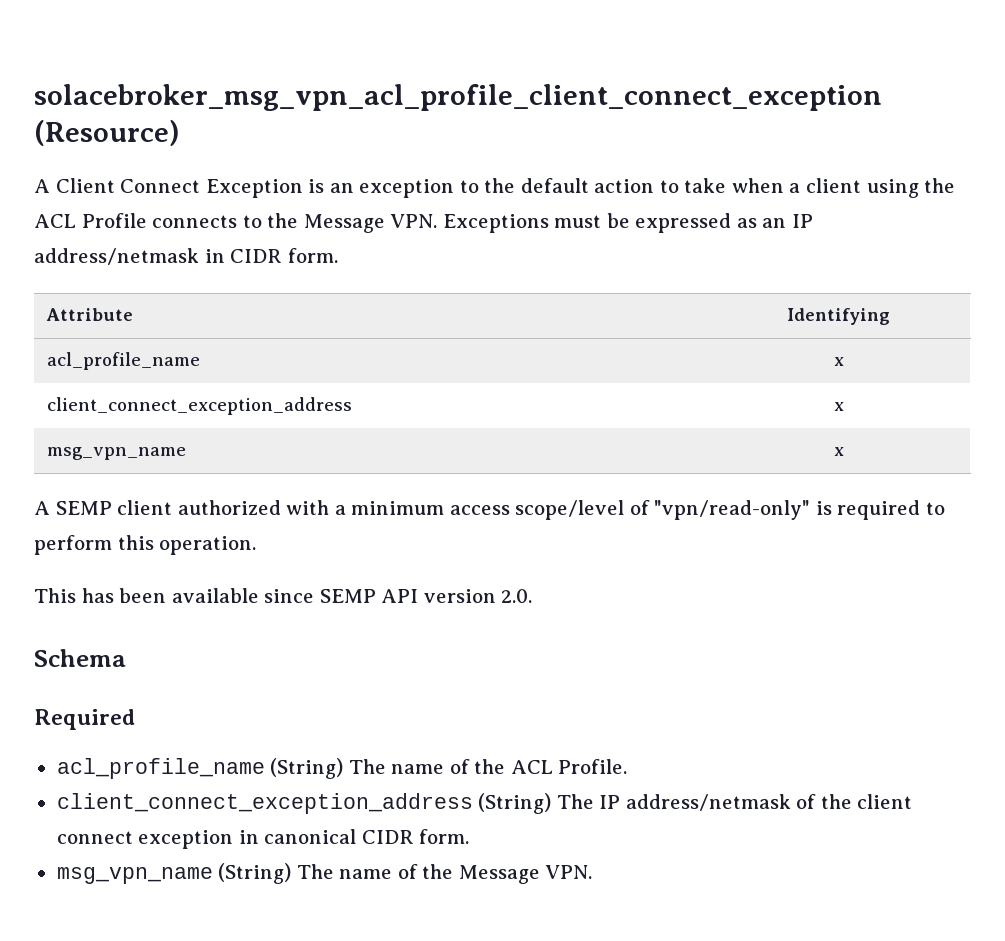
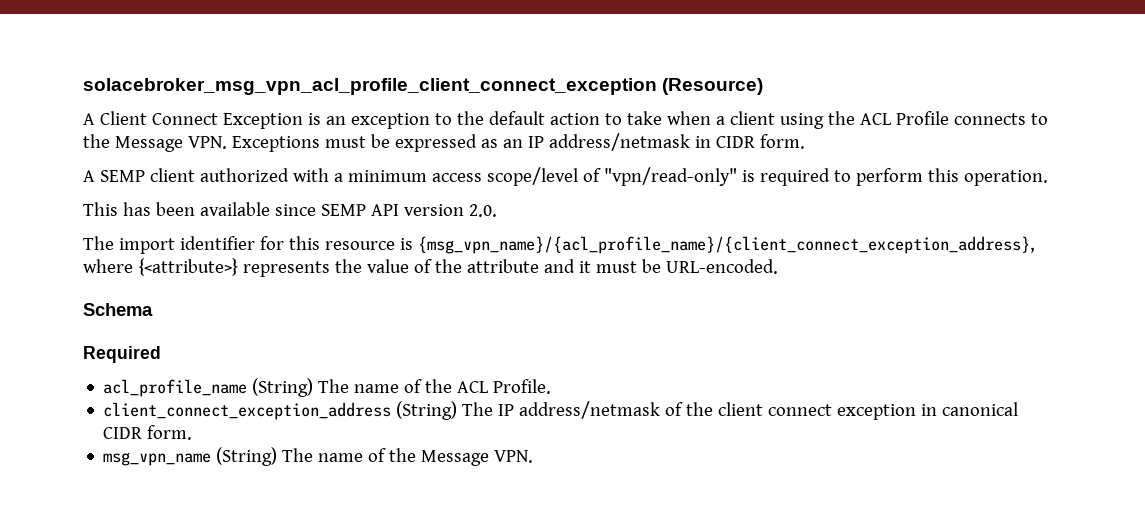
- Attribute | Identifying
- acl_profile_name | x
- client_connect_exception_address | x
- msg_vpn_name | x
+ The import identifier for this resource is {msg_vpn_name}/{acl_profile_name}/{client_connect_exception_address}, where {<attribute>} represents the value of the attribute and it must be URL-encoded.

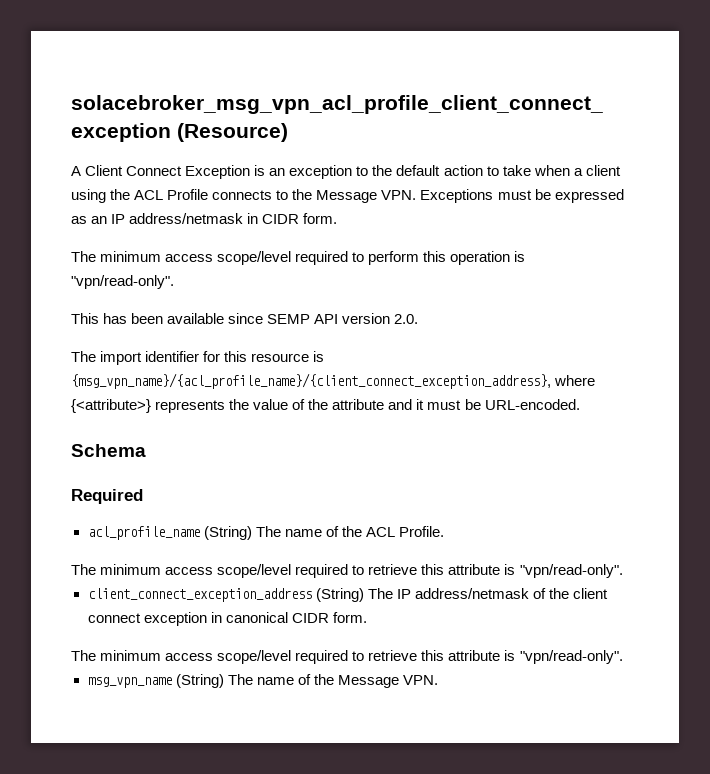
- A SEMP client authorized with a minimum access scope/level of "vpn/read-only" is required to perform this operation.
+ The minimum access scope/level required to perform this operation is "vpn/read-only".
  acl_profile_name (String) The name of the ACL Profile.
+ The minimum access scope/level required to retrieve this attribute is "vpn/read-only".
  client_connect_exception_address (String) The IP address/netmask of the client connect exception in canonical CIDR form.
+ The minimum access scope/level required to retrieve this attribute is "vpn/read-only".

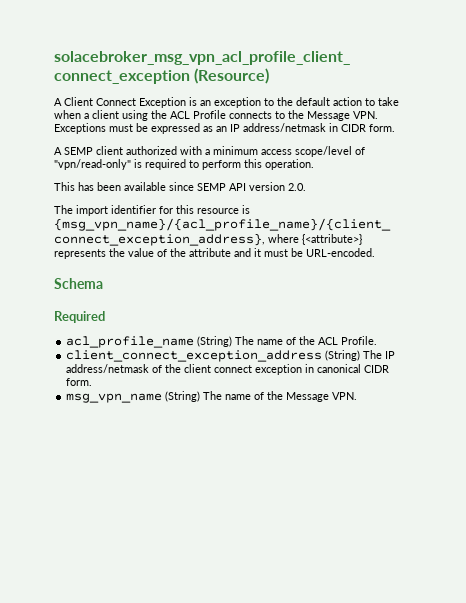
- The minimum access scope/level required to perform this operation is "vpn/read-only".
+ A SEMP client authorized with a minimum access scope/level of "vpn/read-only" is required to perform this operation.
  acl_profile_name (String) The name of the ACL Profile.
- The minimum access scope/level required to retrieve this attribute is "vpn/read-only".
  client_connect_exception_address (String) The IP address/netmask of the client connect exception in canonical CIDR form.
- The minimum access scope/level required to retrieve this attribute is "vpn/read-only".

